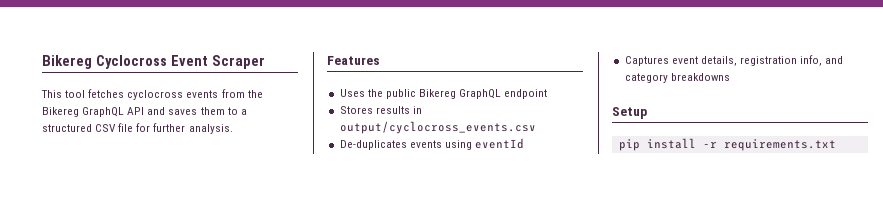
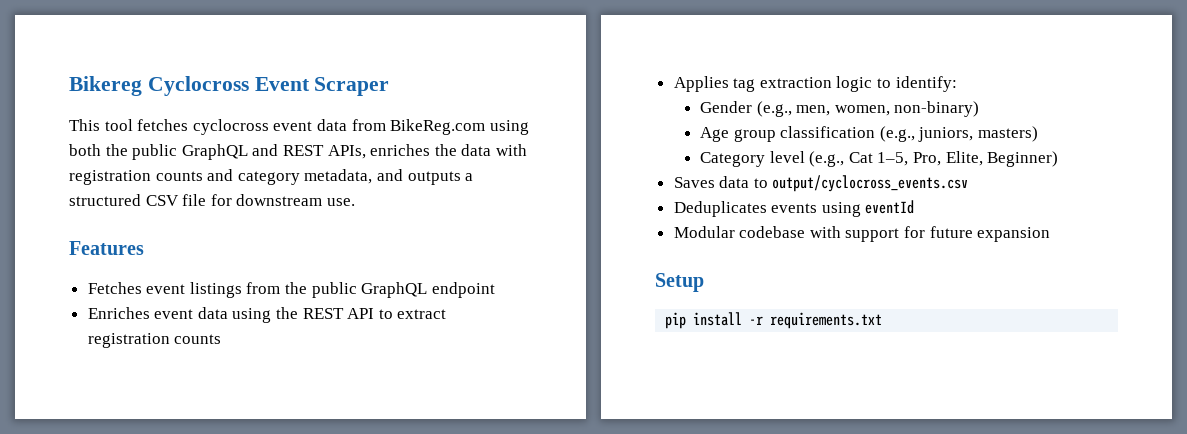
- This tool fetches cyclocross events from the Bikereg GraphQL API and saves them to a structured CSV file for further analysis.
+ This tool fetches cyclocross event data from BikeReg.com using both the public GraphQL and REST APIs, enriches the data with registration counts and category metadata, and outputs a structured CSV file for downstream use.
- Uses the public Bikereg GraphQL endpoint
+ Fetches event listings from the public GraphQL endpoint
- Stores results in output/cyclocross_events.csv
+ Enriches event data using the REST API to extract registration counts
+ Applies tag extraction logic to identify:
+ Gender (e.g., men, women, non-binary)
+ Age group classification (e.g., juniors, masters)
+ Category level (e.g., Cat 1–5, Pro, Elite, Beginner)
+ Saves data to output/cyclocross_events.csv
- De-duplicates events using eventId
+ Deduplicates events using eventId
- Captures event details, registration info, and category breakdowns
+ Modular codebase with support for future expansion

